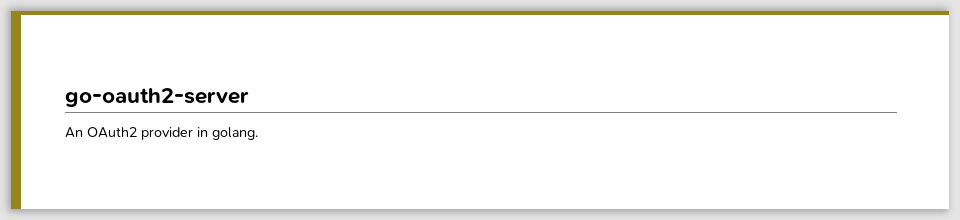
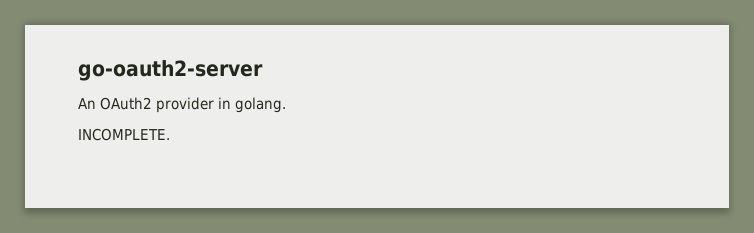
+ INCOMPLETE.

